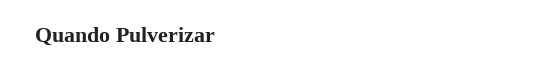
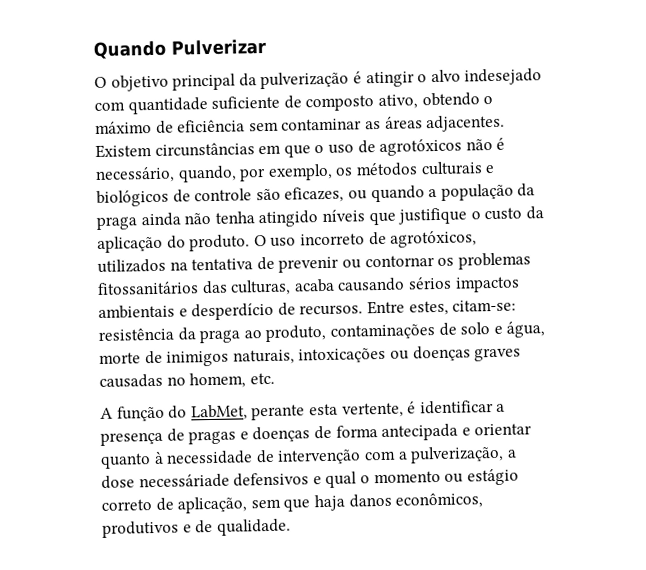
+ O objetivo principal da pulverização é atingir o alvo indesejado com quantidade suficiente de composto ativo, obtendo o máximo de eficiência sem contaminar as áreas adjacentes. Existem circunstâncias em que o uso de agrotóxicos não é necessário, quando, por exemplo, os métodos culturais e biológicos de controle são eficazes, ou quando a população da praga ainda não tenha atingido níveis que justifique o custo da aplicação do produto. O uso incorreto de agrotóxicos, utilizados na tentativa de prevenir ou contornar os problemas fitossanitários das culturas, acaba causando sérios impactos ambientais e desperdício de recursos. Entre estes, citam-se: resistência da praga ao produto, contaminações de solo e água, morte de inimigos naturais, intoxicações ou doenças graves causadas no homem, etc.
+ A função do LabMet, perante esta vertente, é identificar a presença de pragas e doenças de forma antecipada e orientar quanto à necessidade de intervenção com a pulverização, a dose necessáriade defensivos e qual o momento ou estágio correto de aplicação, sem que haja danos econômicos, produtivos e de qualidade.

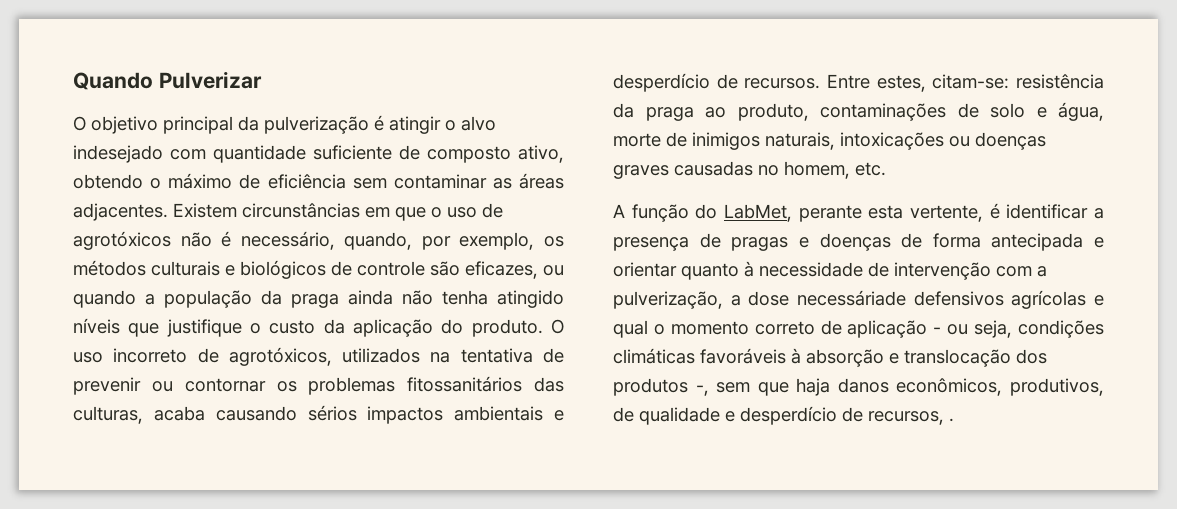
- A função do LabMet, perante esta vertente, é identificar a presença de pragas e doenças de forma antecipada e orientar quanto à necessidade de intervenção com a pulverização, a dose necessáriade defensivos e qual o momento ou estágio correto de aplicação, sem que haja danos econômicos, produtivos e de qualidade.
+ A função do LabMet, perante esta vertente, é identificar a presença de pragas e doenças de forma antecipada e orientar quanto à necessidade de intervenção com a pulverização, a dose necessáriade defensivos agrícolas e qual o momento correto de aplicação - ou seja, condições climáticas favoráveis à absorção e translocação dos produtos -, sem que haja danos econômicos, produtivos, de qualidade e desperdício de recursos, .

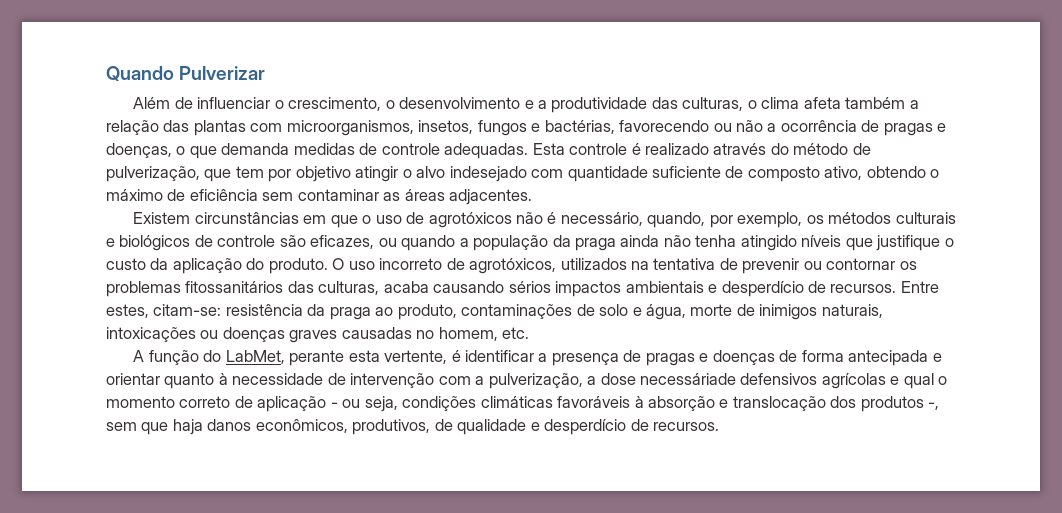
- O objetivo principal da pulverização é atingir o alvo indesejado com quantidade suficiente de composto ativo, obtendo o máximo de eficiência sem contaminar as áreas adjacentes. Existem circunstâncias em que o uso de agrotóxicos não é necessário, quando, por exemplo, os métodos culturais e biológicos de controle são eficazes, ou quando a população da praga ainda não tenha atingido níveis que justifique o custo da aplicação do produto.
+ Além de influenciar o crescimento, o desenvolvimento e a produtividade das culturas, o clima afeta também a relação das plantas com microorganismos, insetos, fungos e bactérias, favorecendo ou não a ocorrência de pragas e doenças, o que demanda medidas de controle adequadas. Esta controle é realizado através do método de pulverização, que tem por objetivo atingir o alvo indesejado com quantidade suficiente de composto ativo, obtendo o máximo de eficiência sem contaminar as áreas adjacentes.
+ Existem circunstâncias em que o uso de agrotóxicos não é necessário, quando, por exemplo, os métodos culturais e biológicos de controle são eficazes, ou quando a população da praga ainda não tenha atingido níveis que justifique o custo da aplicação do produto.
- A função do LabMet, perante esta vertente, é identificar a presença de pragas e doenças de forma antecipada e orientar quanto à necessidade de intervenção com a pulverização, a dose necessáriade defensivos agrícolas e qual o momento correto de aplicação - ou seja, condições climáticas favoráveis à absorção e translocação dos produtos -, sem que haja danos econômicos, produtivos, de qualidade e desperdício de recursos, .
+ A função do LabMet, perante esta vertente, é identificar a presença de pragas e doenças de forma antecipada e orientar quanto à necessidade de intervenção com a pulverização, a dose necessáriade defensivos agrícolas e qual o momento correto de aplicação - ou seja, condições climáticas favoráveis à absorção e translocação dos produtos -, sem que haja danos econômicos, produtivos, de qualidade e desperdício de recursos.

